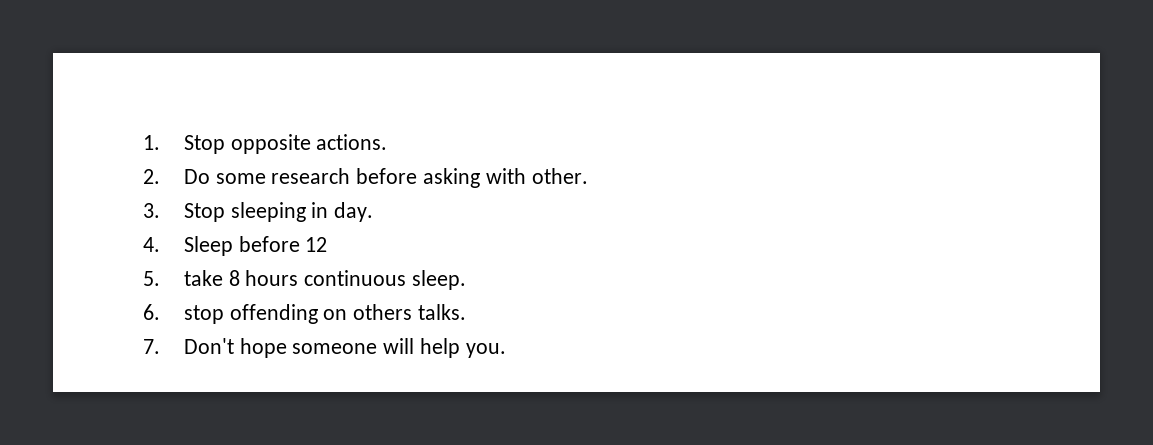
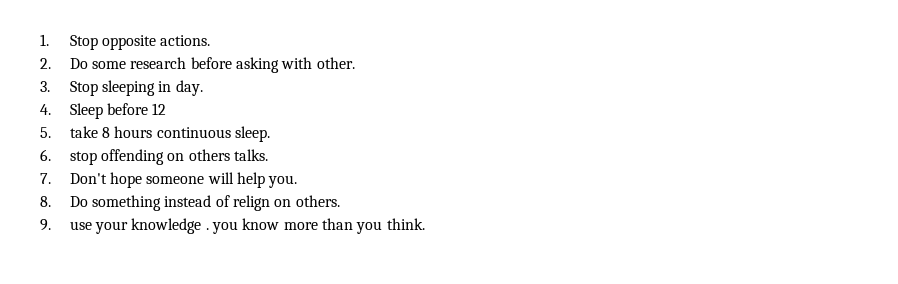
+ 8. Do something instead of relign on others.
+ 9. use your knowledge . you know more than you think.

